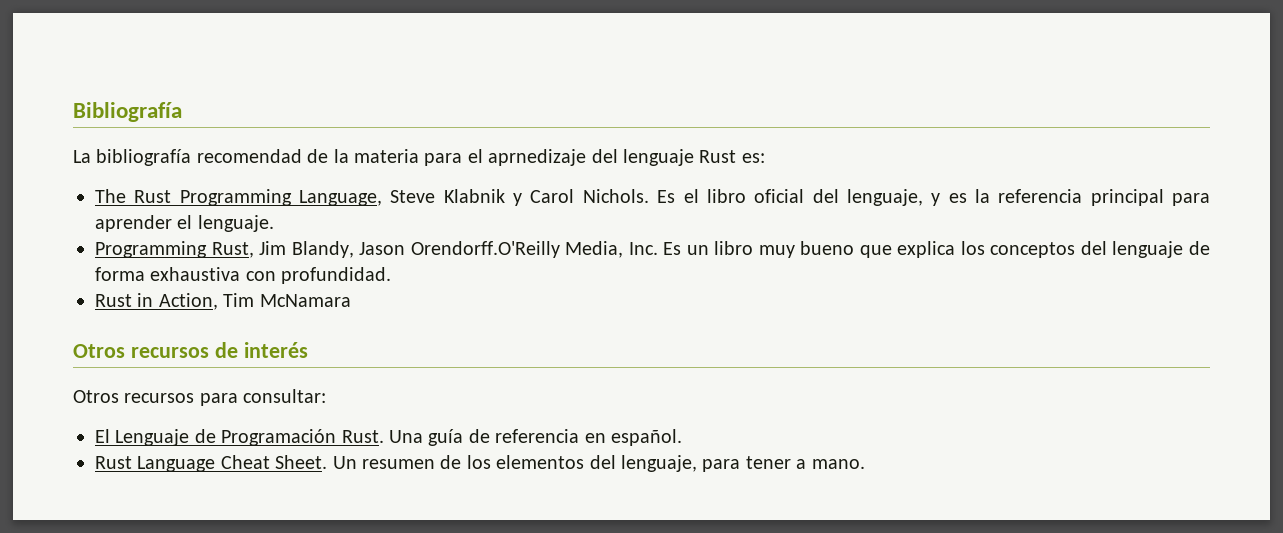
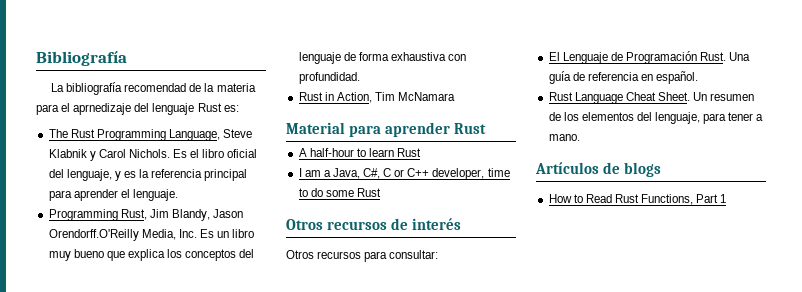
+ Material para aprender Rust
+ A half-hour to learn Rust
+ I am a Java, C#, C or C++ developer, time to do some Rust
+ Artículos de blogs
+ How to Read Rust Functions, Part 1

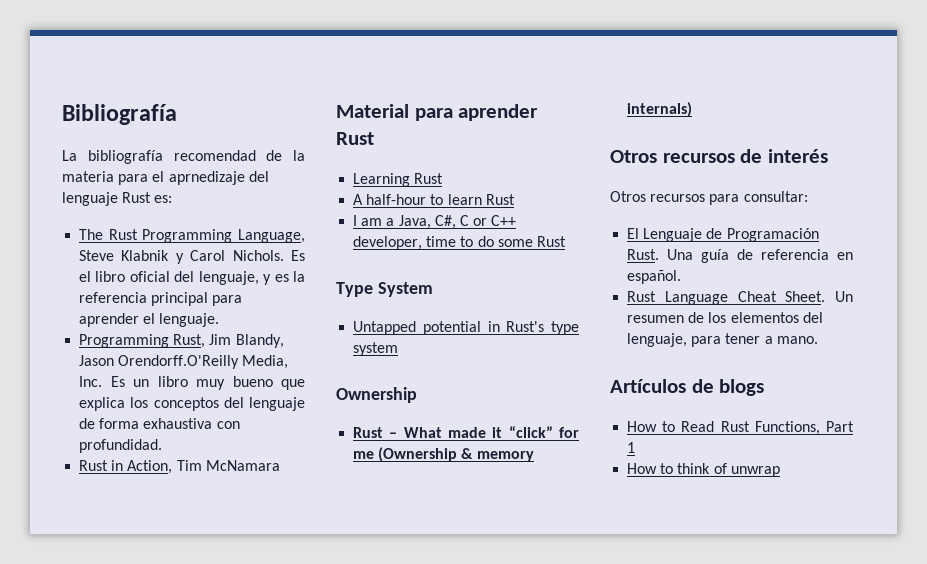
+ Learning Rust
+ Type System
+ Untapped potential in Rust's type system
+ Ownership
+ Rust – What made it “click” for me (Ownership & memory internals)
+ How to think of unwrap

